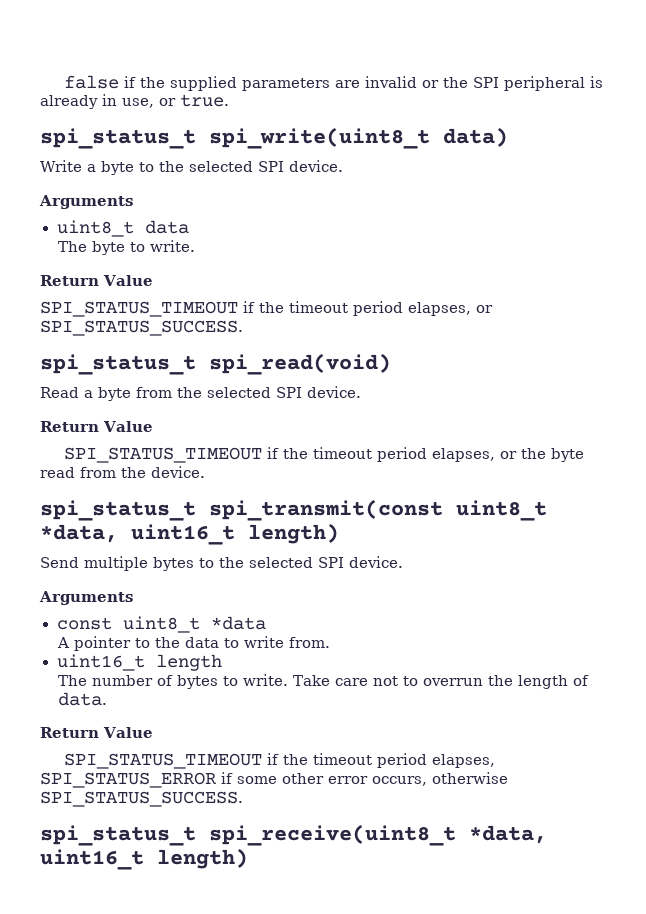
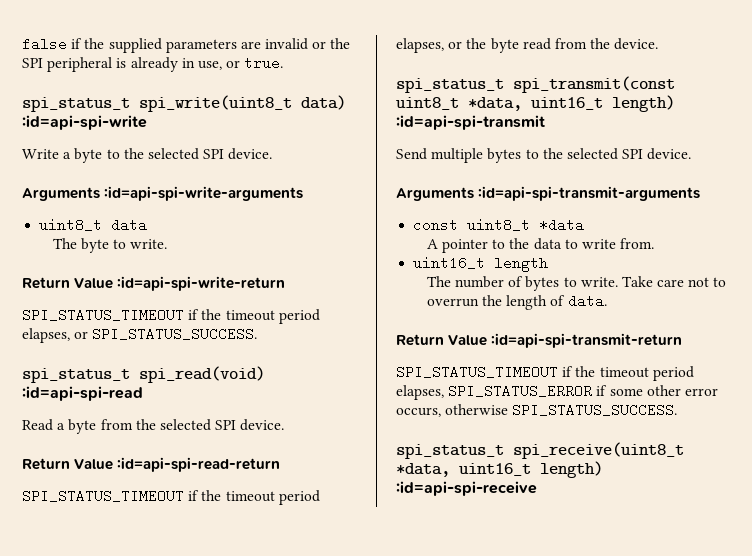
- spi_status_t spi_write(uint8_t data)
+ spi_status_t spi_write(uint8_t data) :id=api-spi-write
  Write a byte to the selected SPI device.
- Arguments
+ Arguments :id=api-spi-write-arguments
  The byte to write.
- Return Value
+ Return Value :id=api-spi-write-return
- spi_status_t spi_read(void)
+ spi_status_t spi_read(void) :id=api-spi-read
  Read a byte from the selected SPI device.
- Return Value
+ Return Value :id=api-spi-read-return
- spi_status_t spi_transmit(const uint8_t *data, uint16_t length)
+ spi_status_t spi_transmit(const uint8_t *data, uint16_t length) :id=api-spi-transmit
  Send multiple bytes to the selected SPI device.
- Arguments
+ Arguments :id=api-spi-transmit-arguments
  Take care not to overrun the length of data.
- Return Value
+ Return Value :id=api-spi-transmit-return
- spi_status_t spi_receive(uint8_t *data, uint16_t length)
+ spi_status_t spi_receive(uint8_t *data, uint16_t length) :id=api-spi-receive

